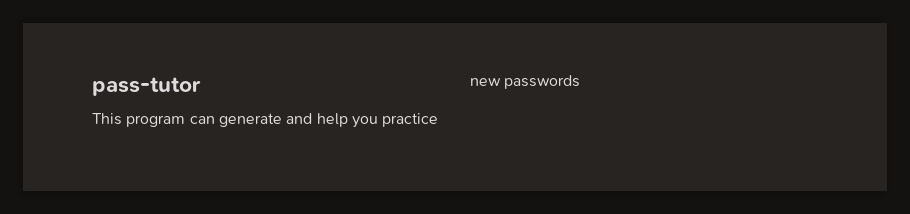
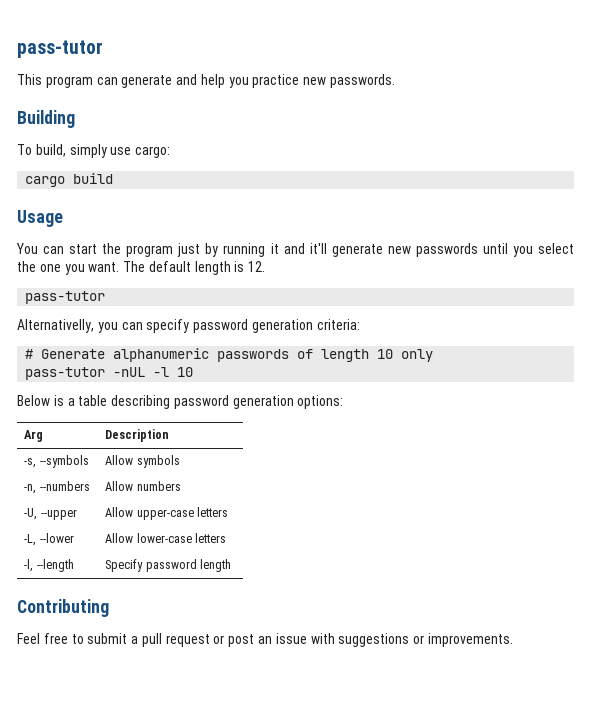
- This program can generate and help you practice new passwords
+ This program can generate and help you practice new passwords.
+ Building
+ To build, simply use cargo:
+ cargo build
+ Usage
+ You can start the program just by running it and it'll generate new passwords until you select the one you want. The default length is 12.
+ pass-tutor
+ Alternativelly, you can specify password generation criteria:
+ # Generate alphanumeric passwords of length 10 only
+ pass-tutor -nUL -l 10
+ Below is a table describing password generation options:
+ Arg | Description
+ -s, --symbols | Allow symbols
+ -n, --numbers | Allow numbers
+ -U, --upper | Allow upper-case letters
+ -L, --lower | Allow lower-case letters
+ -l, --length | Specify password length
+ Contributing
+ Feel free to submit a pull request or post an issue with suggestions or improvements.

